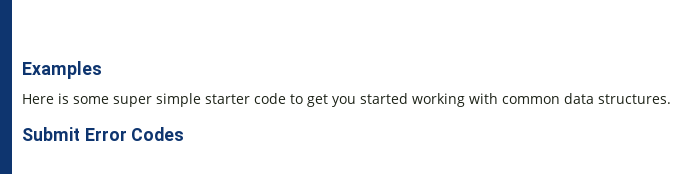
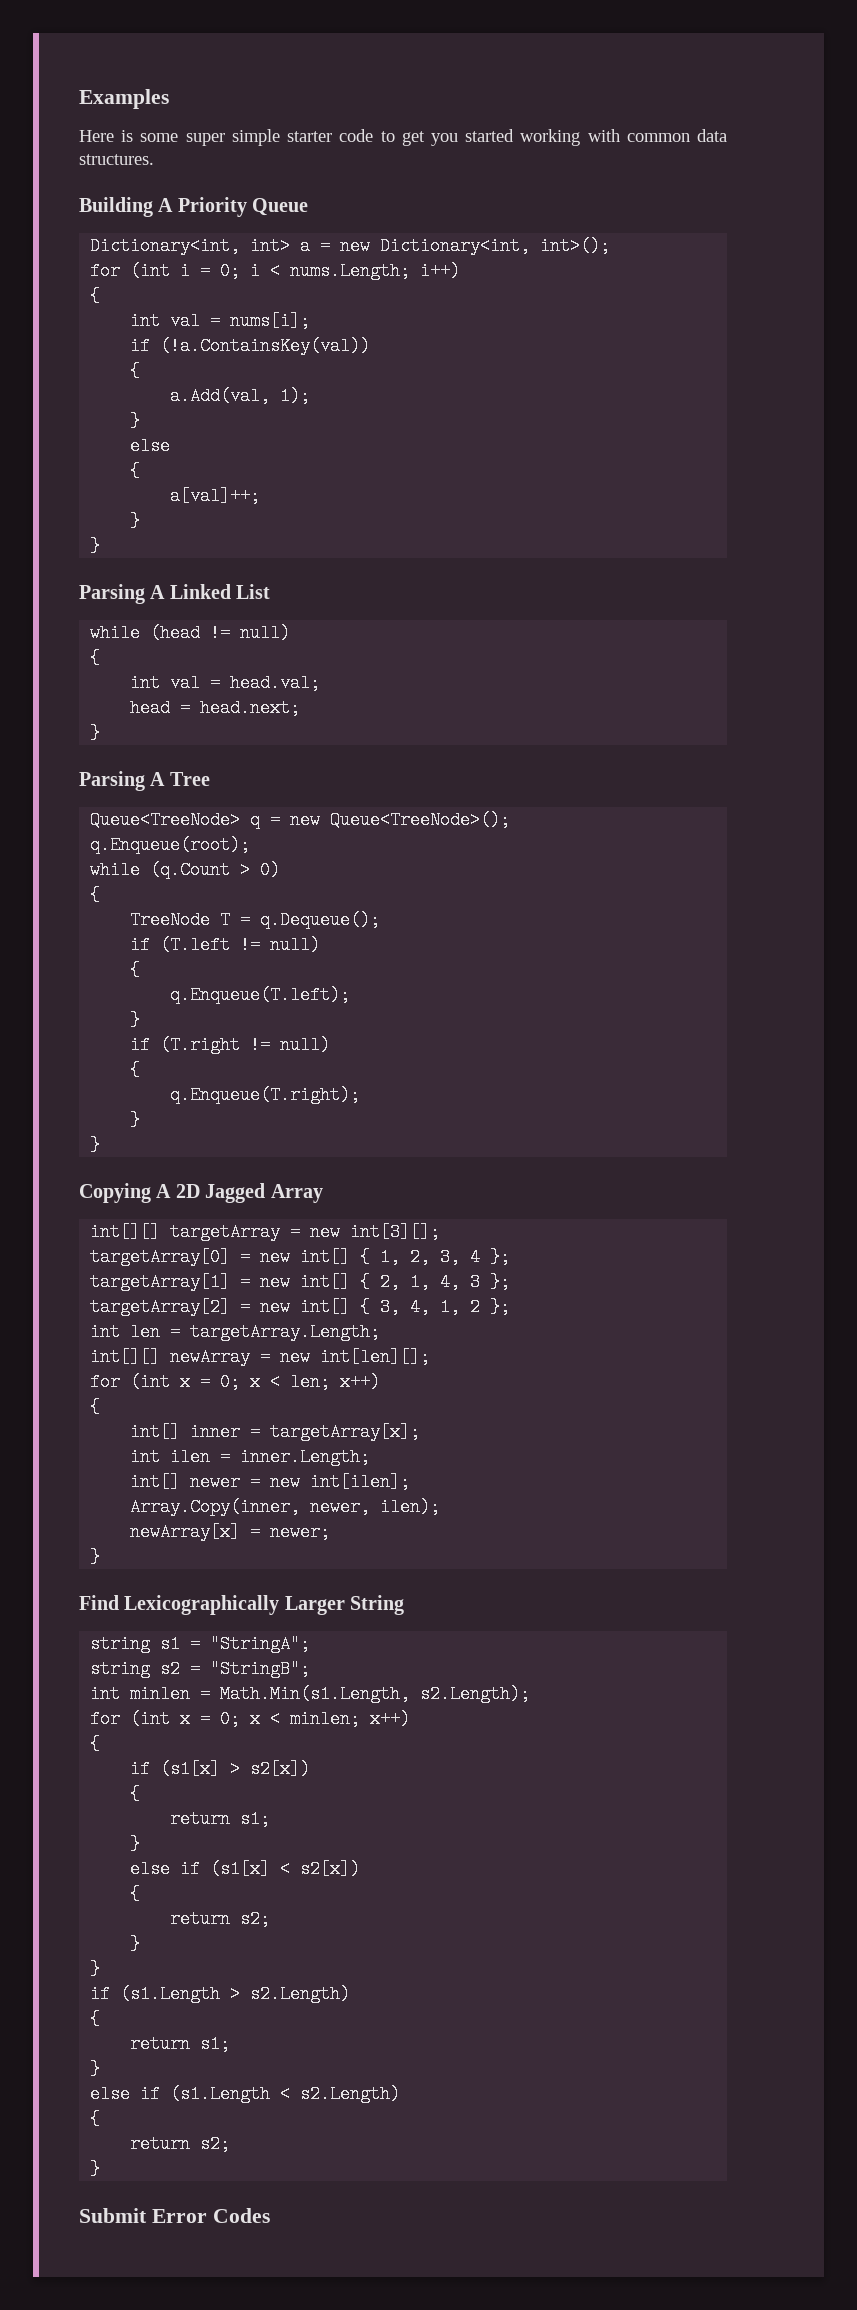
+ Building A Priority Queue
+ Dictionary<int, int> a = new Dictionary<int, int>();
+ for (int i = 0; i < nums.Length; i++)
+ {
+ int val = nums[i];
+ if (!a.ContainsKey(val))
+ {
+ a.Add(val, 1);
+ }
+ else
+ {
+ a[val]++;
+ }
+ }
+ Parsing A Linked List
+ while (head != null)
+ {
+ int val = head.val;
+ head = head.next;
+ }
+ Parsing A Tree
+ Queue<TreeNode> q = new Queue<TreeNode>();
+ q.Enqueue(root);
+ while (q.Count > 0)
+ {
+ TreeNode T = q.Dequeue();
+ if (T.left != null)
+ {
+ q.Enqueue(T.left);
+ }
+ if (T.right != null)
+ {
+ q.Enqueue(T.right);
+ }
+ }
+ Copying A 2D Jagged Array
+ int[][] targetArray = new int[3][];
+ targetArray[0] = new int[] { 1, 2, 3, 4 };
+ targetArray[1] = new int[] { 2, 1, 4, 3 };
+ targetArray[2] = new int[] { 3, 4, 1, 2 };
+ int len = targetArray.Length;
+ int[][] newArray = new int[len][];
+ for (int x = 0; x < len; x++)
+ {
+ int[] inner = targetArray[x];
+ int ilen = inner.Length;
+ int[] newer = new int[ilen];
+ Array.Copy(inner, newer, ilen);
+ newArray[x] = newer;
+ }
+ Find Lexicographically Larger String
+ string s1 = "StringA";
+ string s2 = "StringB";
+ int minlen = Math.Min(s1.Length, s2.Length);
+ for (int x = 0; x < minlen; x++)
+ {
+ if (s1[x] > s2[x])
+ {
+ return s1;
+ }
+ else if (s1[x] < s2[x])
+ {
+ return s2;
+ }
+ }
+ if (s1.Length > s2.Length)
+ {
+ return s1;
+ }
+ else if (s1.Length < s2.Length)
+ {
+ return s2;
+ }

